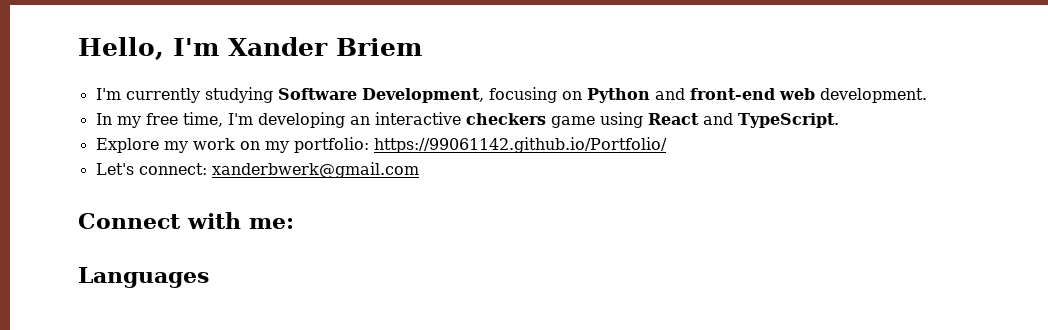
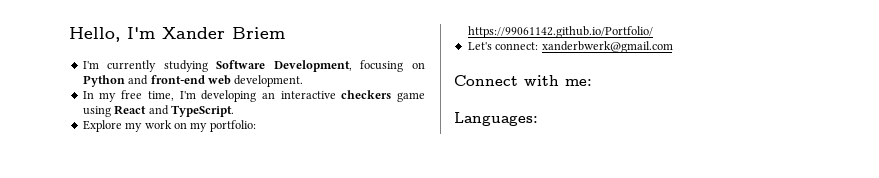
- Languages
+ Languages:

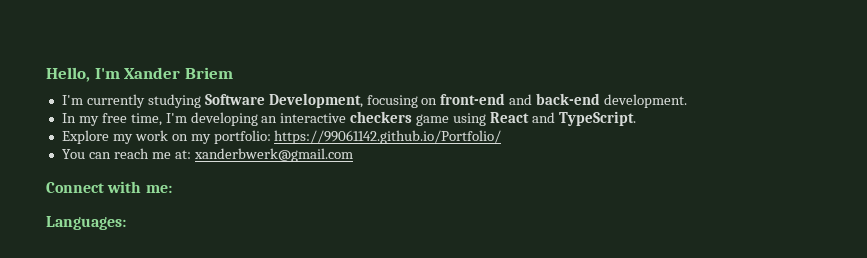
- I'm currently studying Software Development, focusing on Python and front-end web development.
+ I'm currently studying Software Development, focusing on front-end and back-end development.
- Let's connect: xanderbwerk@gmail.com
+ You can reach me at: xanderbwerk@gmail.com

